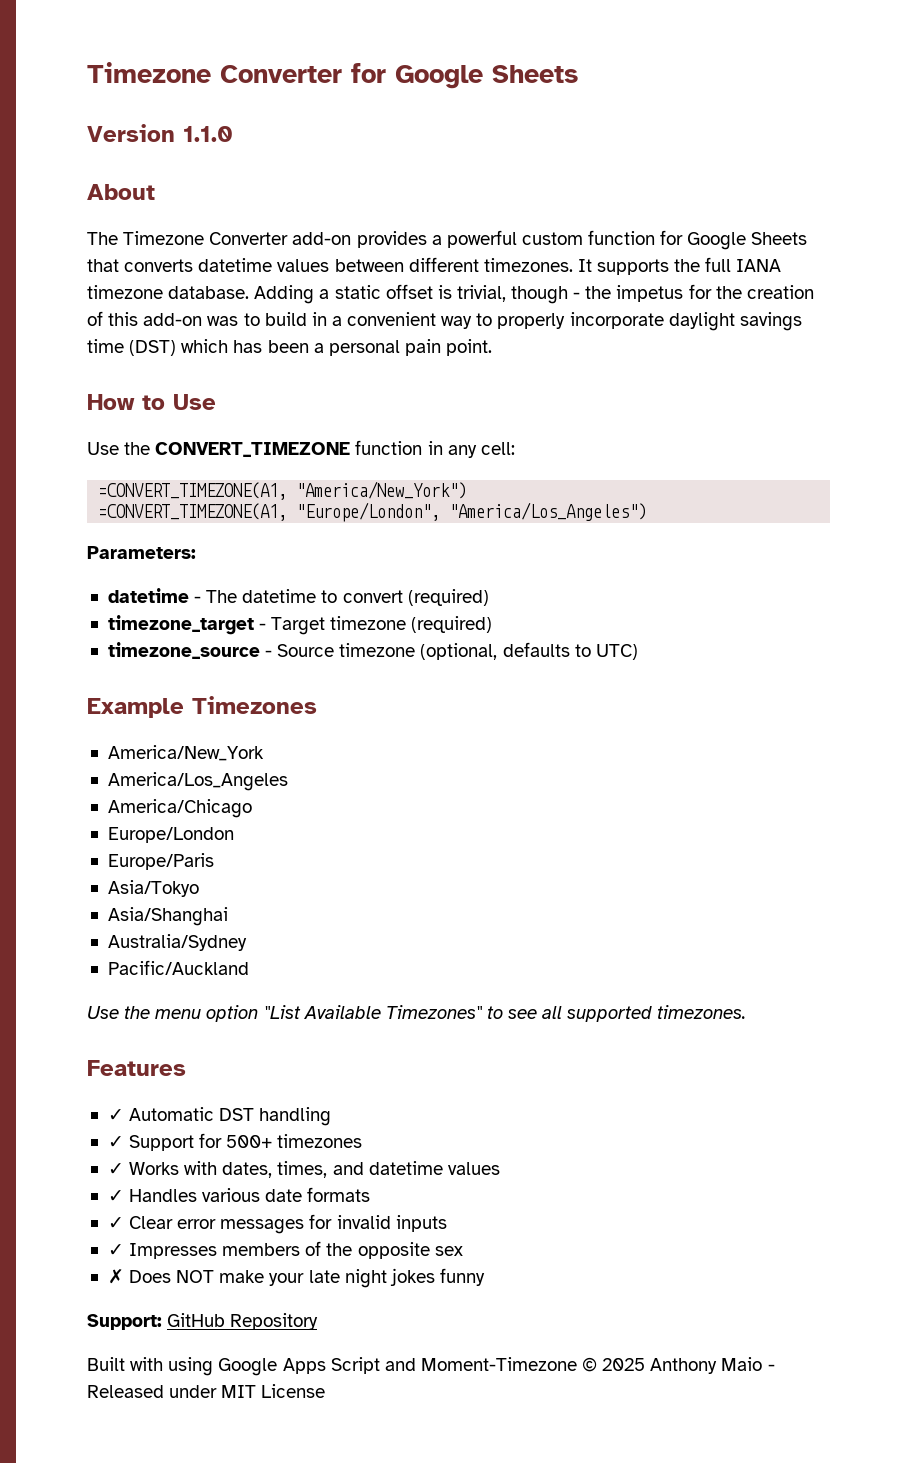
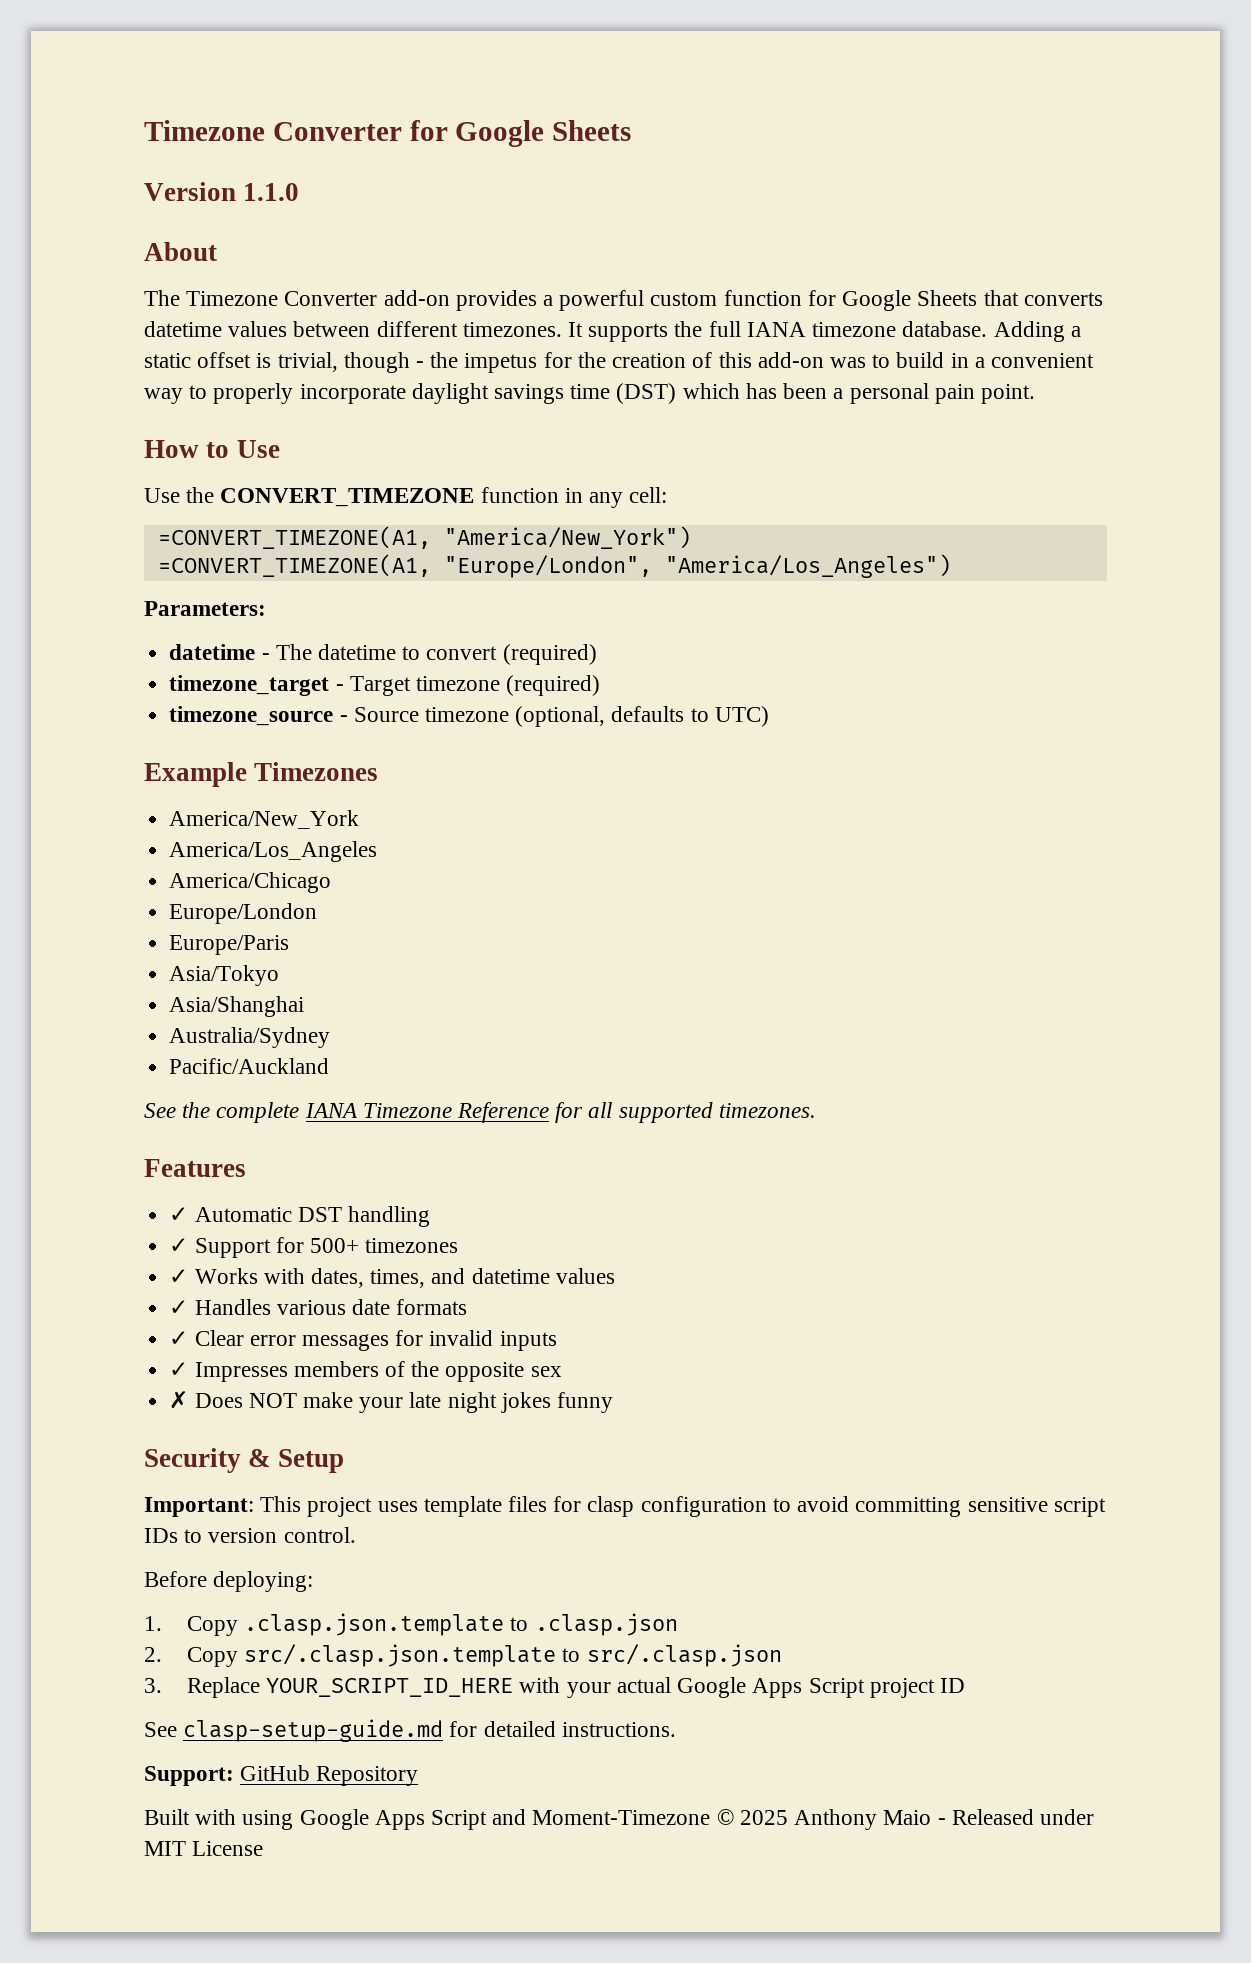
- Use the menu option "List Available Timezones" to see all supported timezones.
+ See the complete IANA Timezone Reference for all supported timezones.
+ Security & Setup
+ Important: This project uses template files for clasp configuration to avoid committing sensitive script IDs to version control.
+ Before deploying:
+ 1. Copy .clasp.json.template to .clasp.json
+ 2. Copy src/.clasp.json.template to src/.clasp.json
+ 3. Replace YOUR_SCRIPT_ID_HERE with your actual Google Apps Script project ID
+ See clasp-setup-guide.md for detailed instructions.

